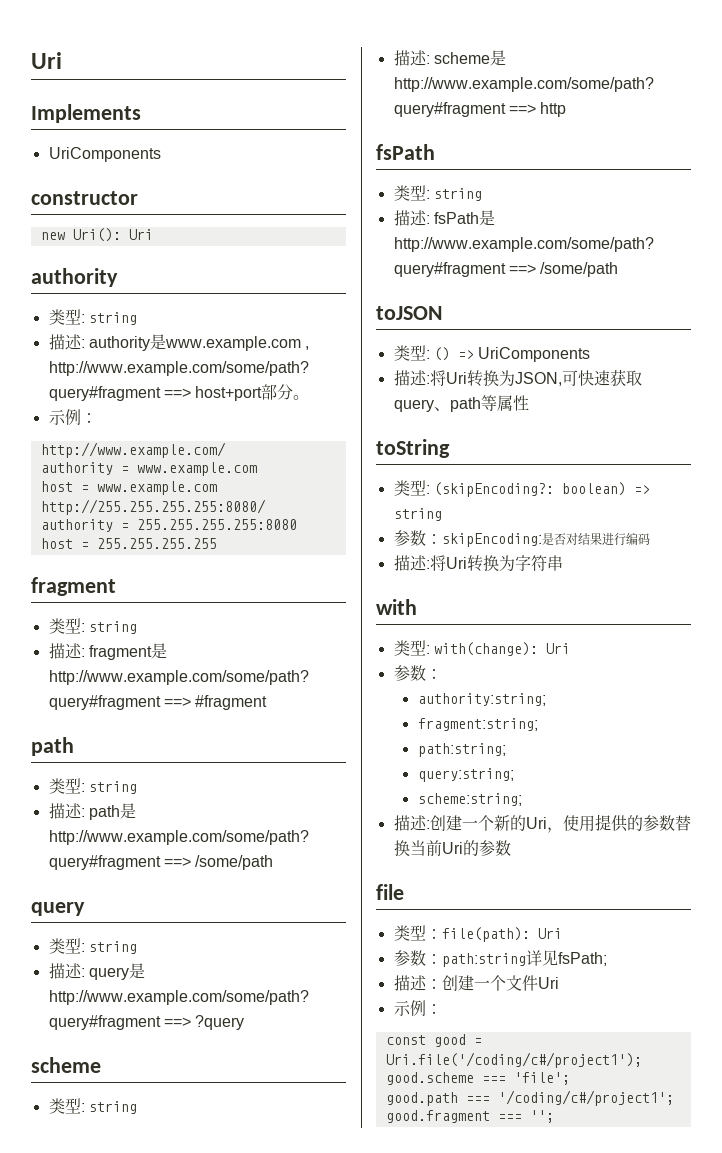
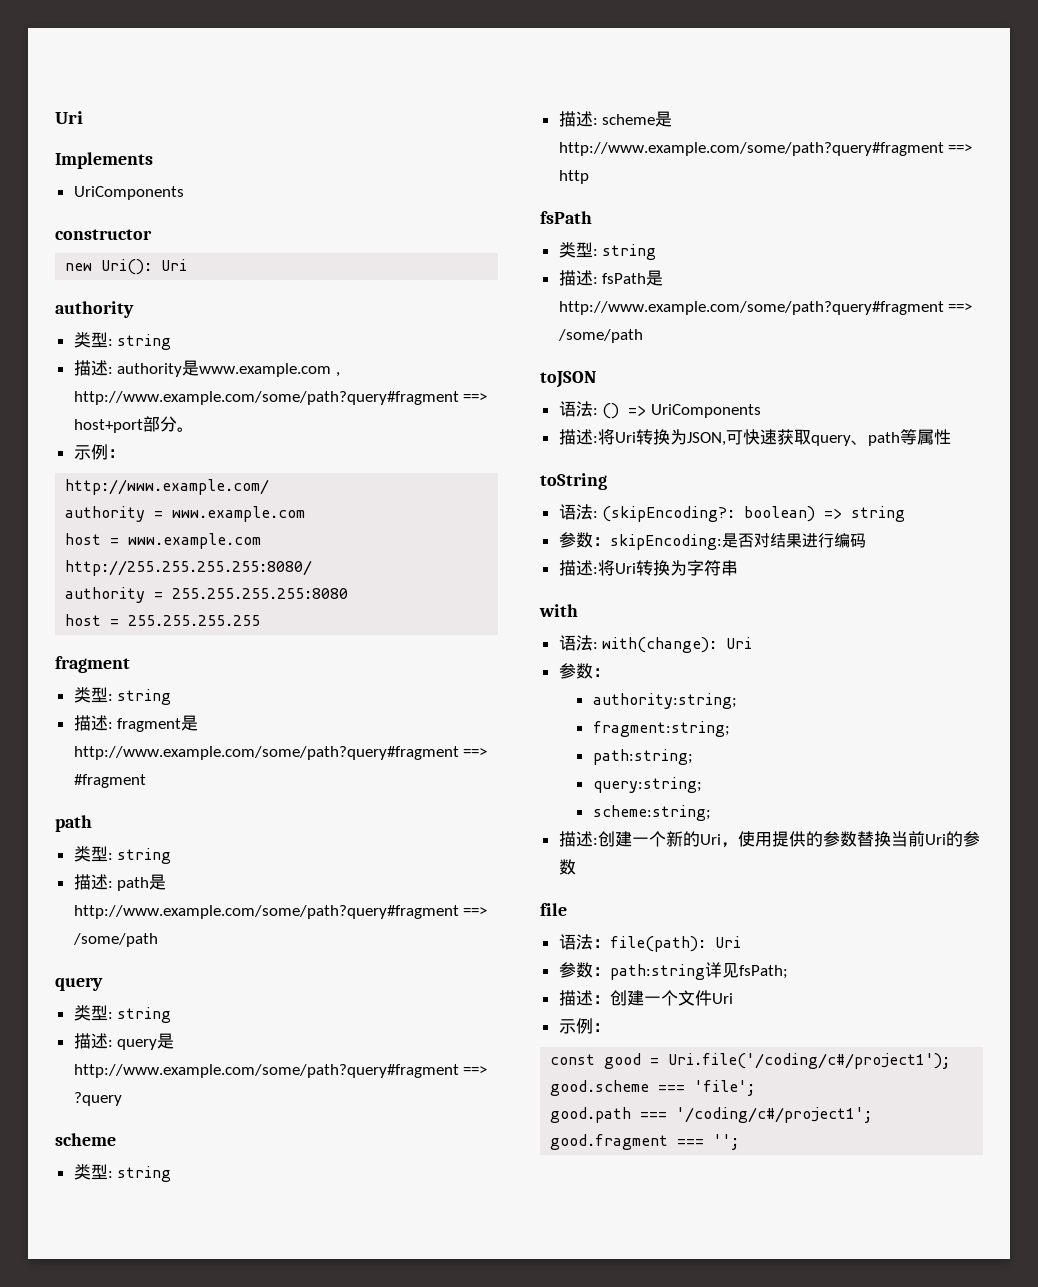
- 类型: () => UriComponents
+ 语法: () => UriComponents
- 类型: (skipEncoding?: boolean) => string
+ 语法: (skipEncoding?: boolean) => string
- 类型: with(change): Uri
+ 语法: with(change): Uri
- 类型：file(path): Uri
+ 语法：file(path): Uri

